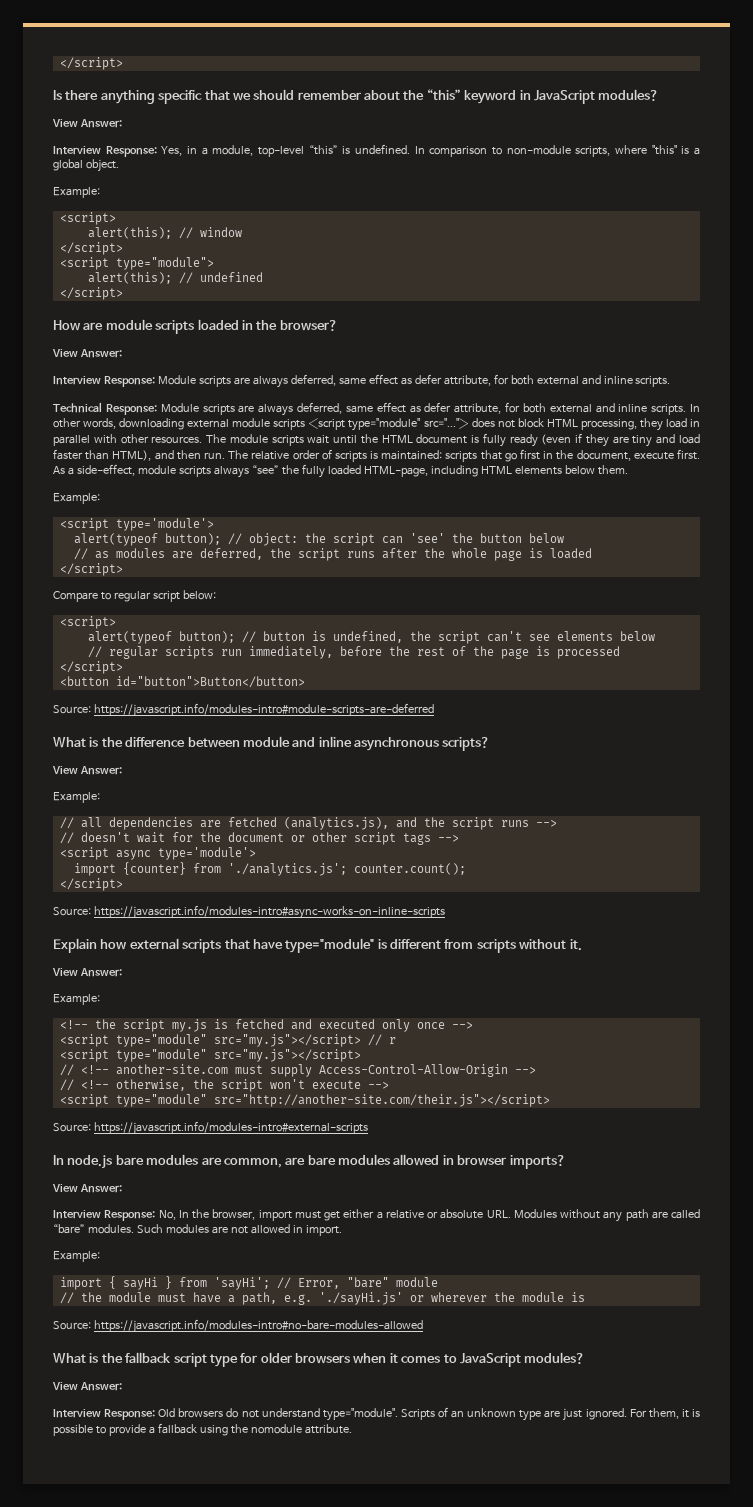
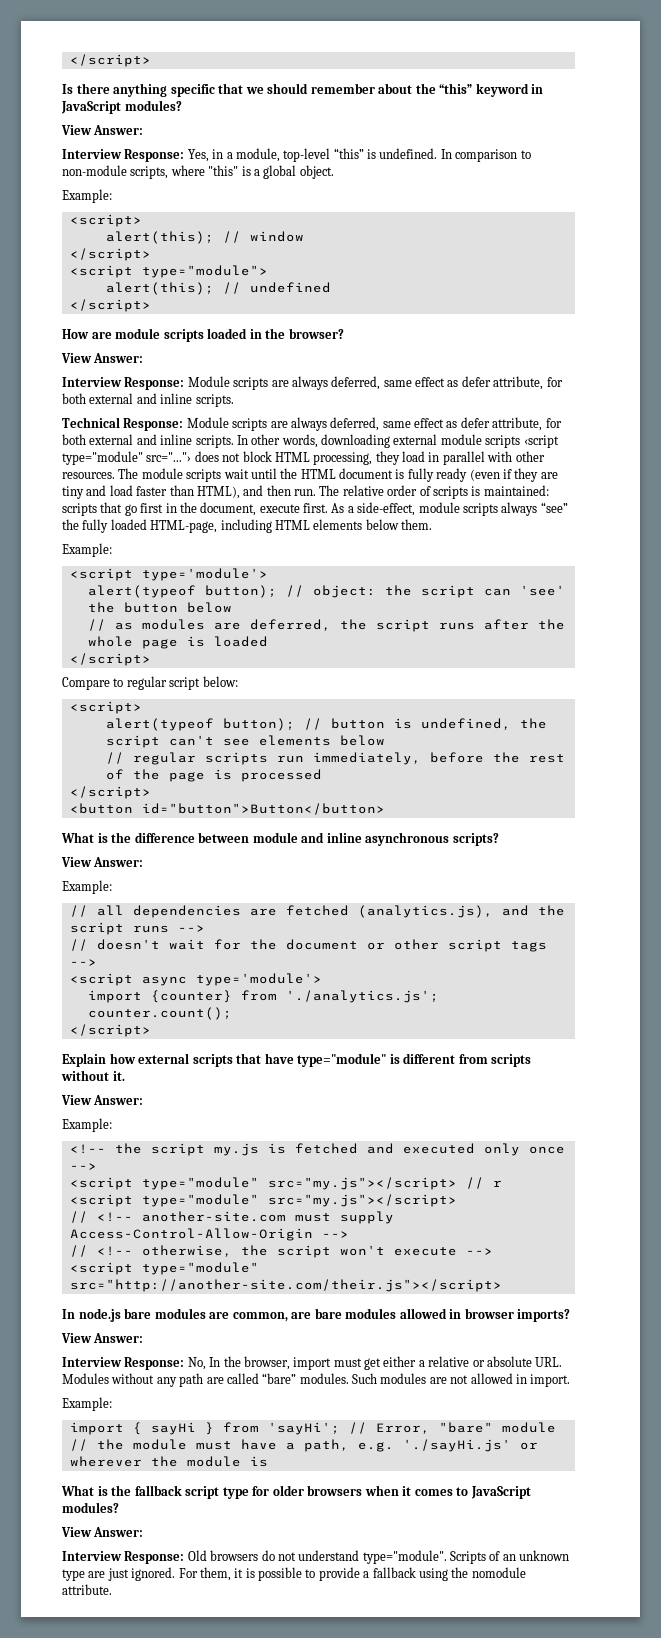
- Source: https://javascript.info/modules-intro#module-scripts-are-deferred
- Source: https://javascript.info/modules-intro#async-works-on-inline-scripts
- Source: https://javascript.info/modules-intro#external-scripts
- Source: https://javascript.info/modules-intro#no-bare-modules-allowed

